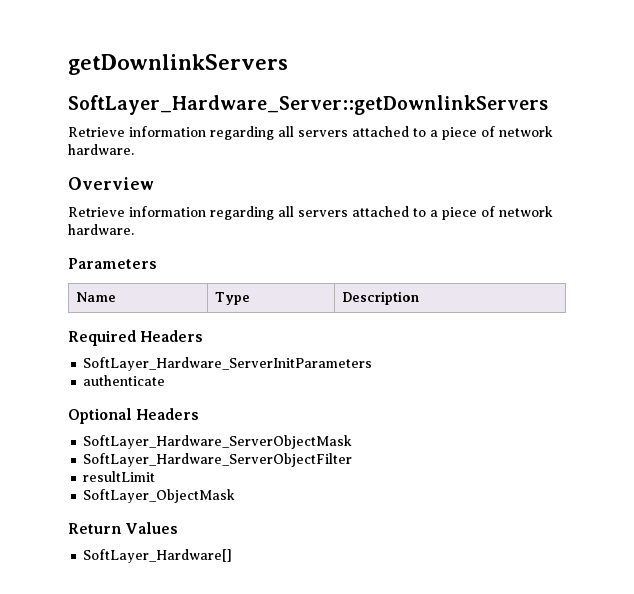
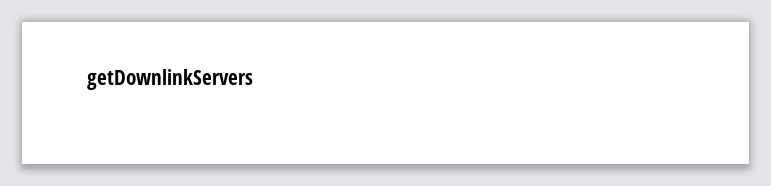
- SoftLayer_Hardware_Server::getDownlinkServers
- Retrieve information regarding all servers attached to a piece of network hardware.
- Overview
- Retrieve information regarding all servers attached to a piece of network hardware.
- Parameters
- Name | Type | Description
- Required Headers
- SoftLayer_Hardware_ServerInitParameters
- authenticate
- Optional Headers
- SoftLayer_Hardware_ServerObjectMask
- SoftLayer_Hardware_ServerObjectFilter
- resultLimit
- SoftLayer_ObjectMask
- Return Values
- SoftLayer_Hardware[]

